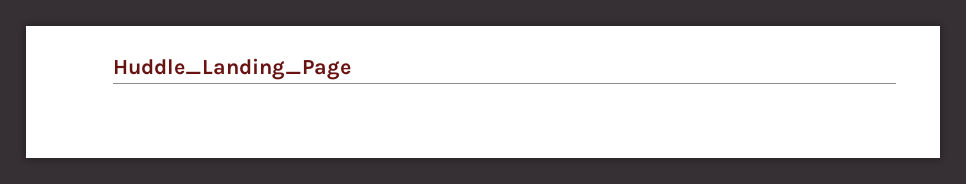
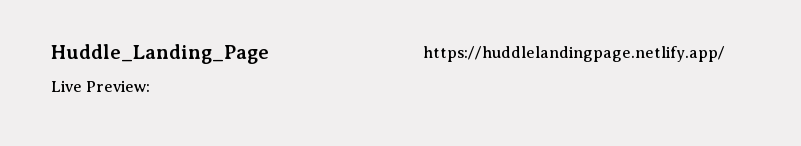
+ Live Preview: https://huddlelandingpage.netlify.app/

